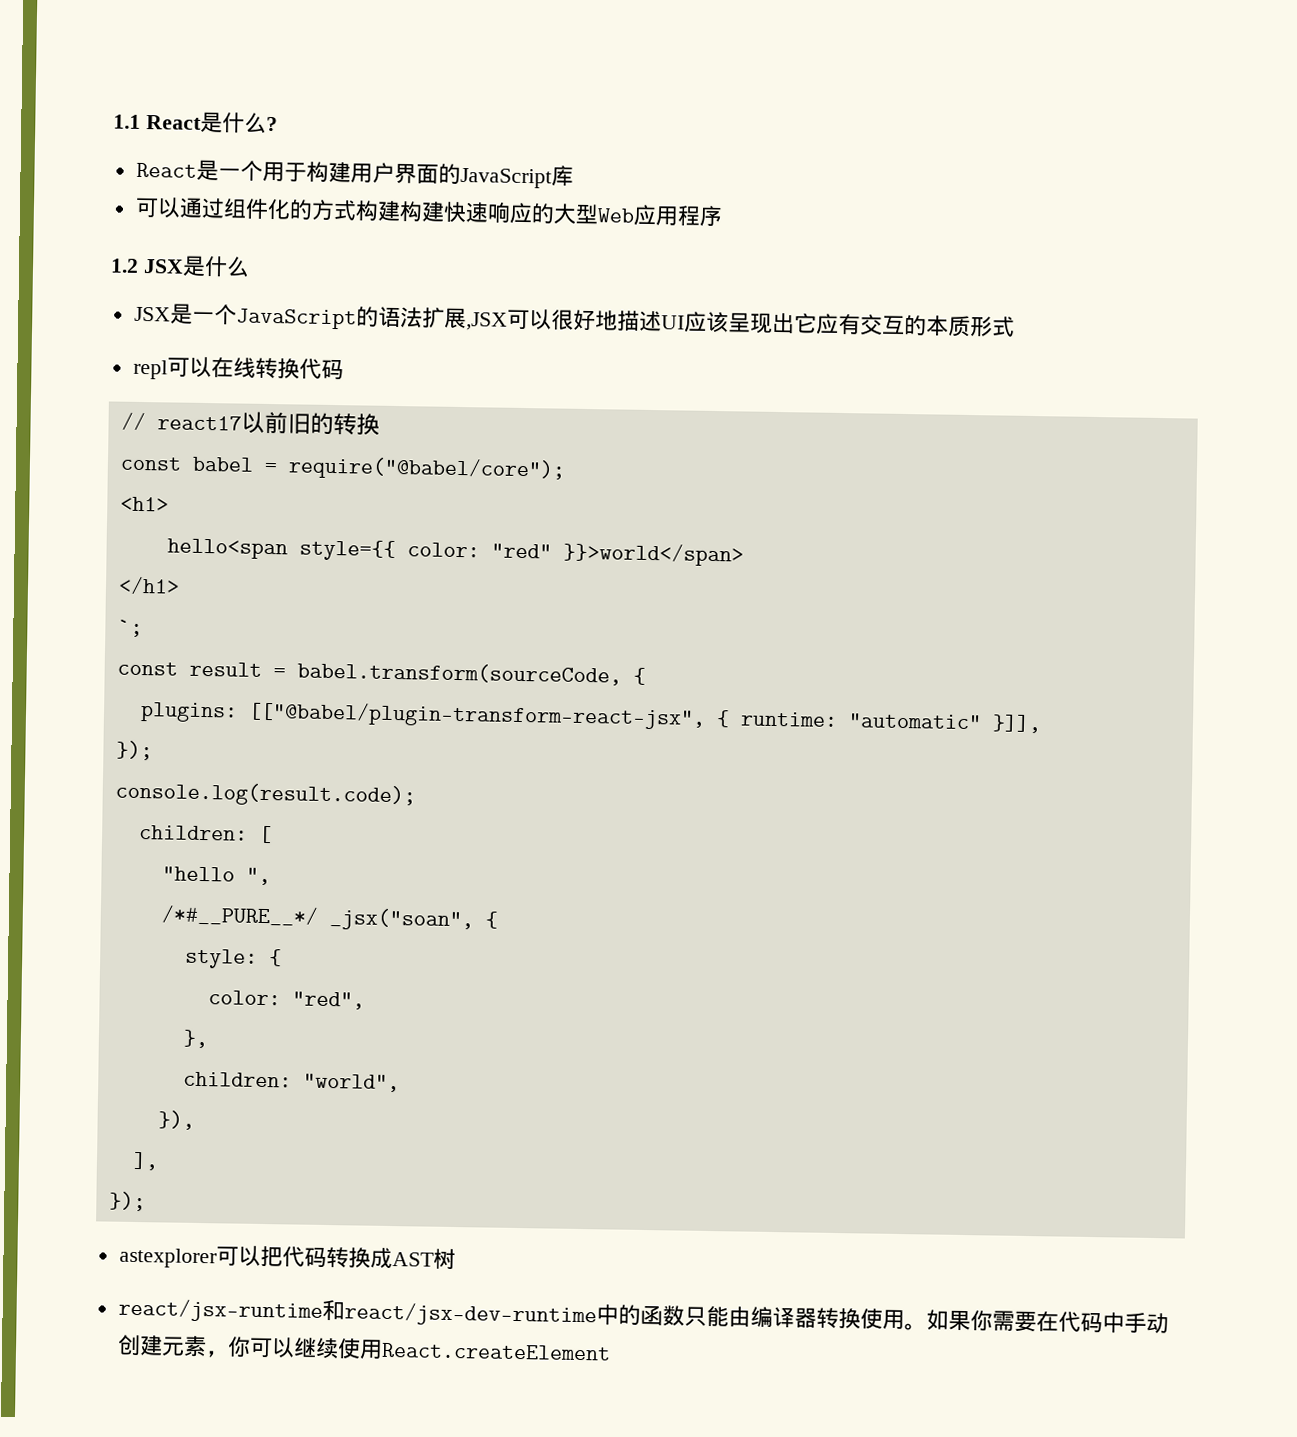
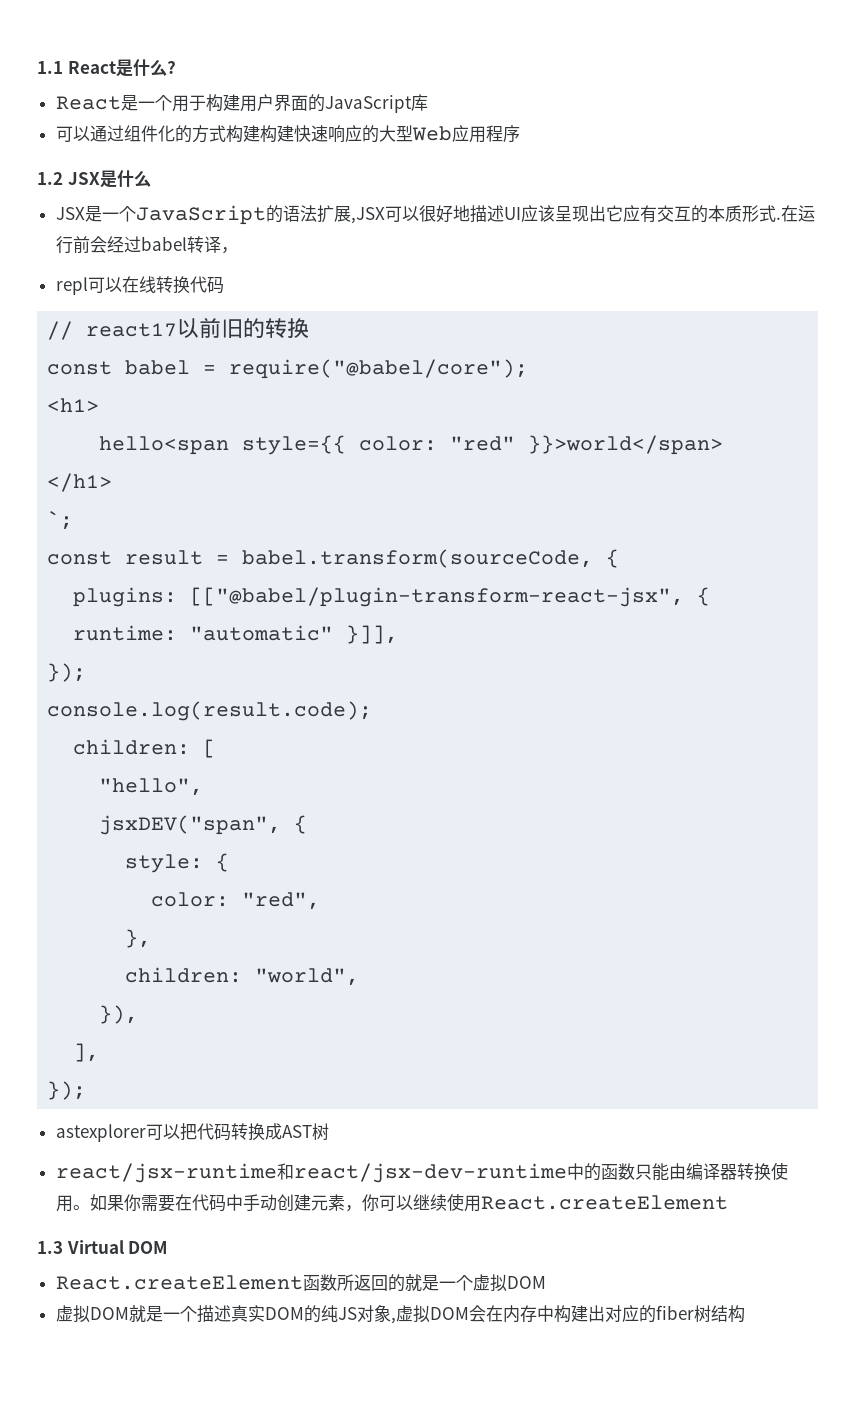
- JSX是一个JavaScript的语法扩展,JSX可以很好地描述UI应该呈现出它应有交互的本质形式
+ JSX是一个JavaScript的语法扩展,JSX可以很好地描述UI应该呈现出它应有交互的本质形式.在运行前会经过babel转译，
- "hello ",
- /*#__PURE__*/ _jsx("soan", {
+ "hello",
+ jsxDEV("span", {
+ 1.3 Virtual DOM
+ React.createElement函数所返回的就是一个虚拟DOM
+ 虚拟DOM就是一个描述真实DOM的纯JS对象,虚拟DOM会在内存中构建出对应的fiber树结构

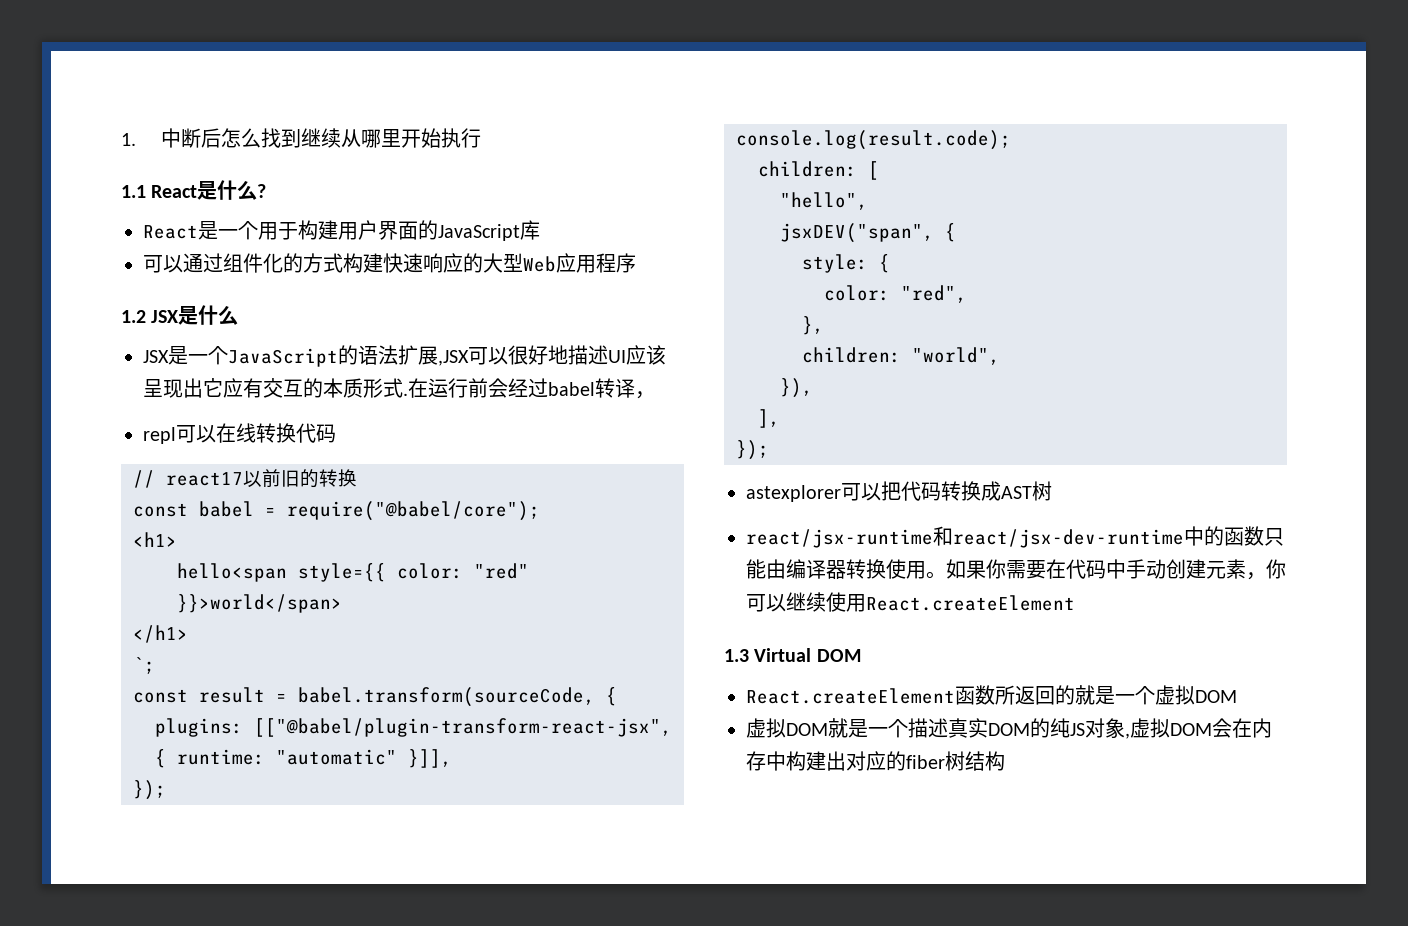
+ 1.中断后怎么找到继续从哪里开始执行
- 可以通过组件化的方式构建构建快速响应的大型Web应用程序
+ 可以通过组件化的方式构建快速响应的大型Web应用程序

